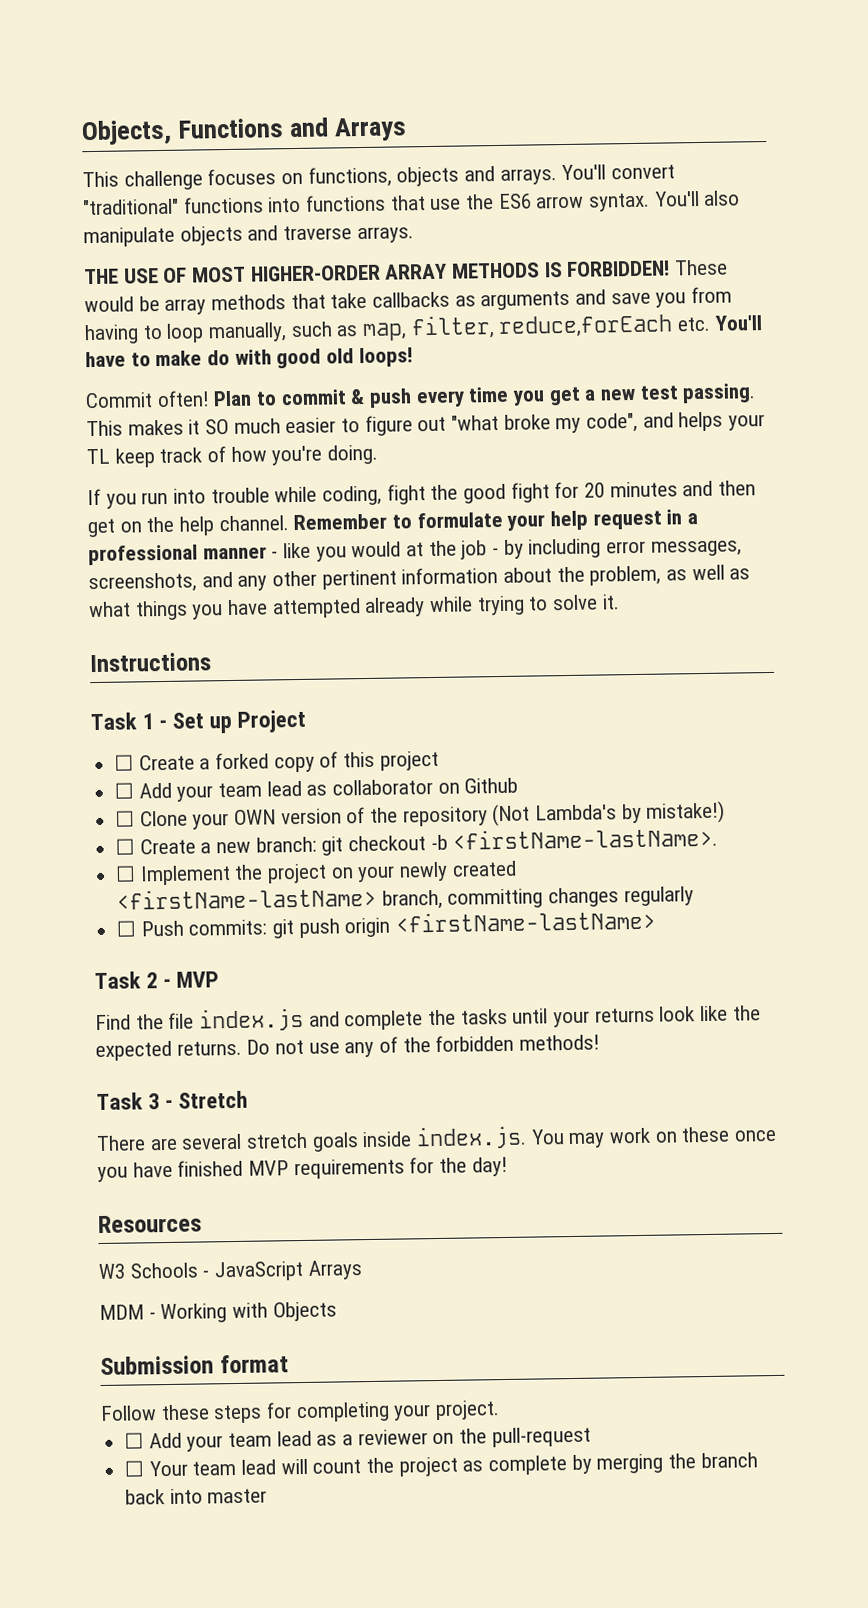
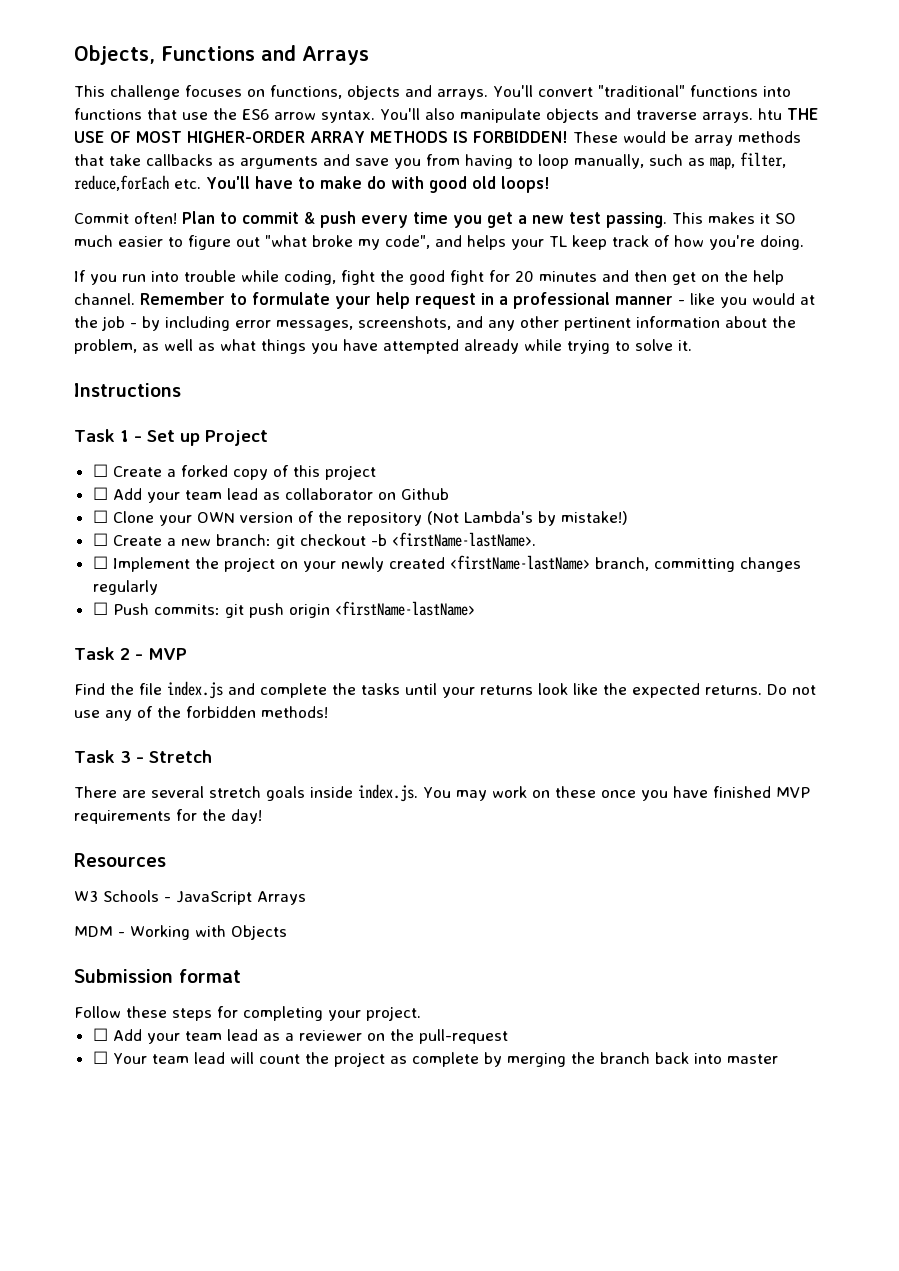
- You'll also manipulate objects and traverse arrays.
- THE USE OF MOST HIGHER-ORDER ARRAY METHODS IS FORBIDDEN!
+ You'll also manipulate objects and traverse arrays. htu THE USE OF MOST HIGHER-ORDER ARRAY METHODS IS FORBIDDEN!

